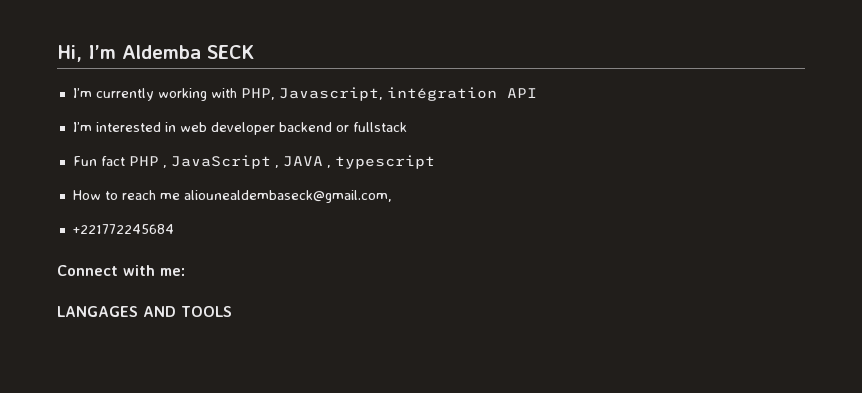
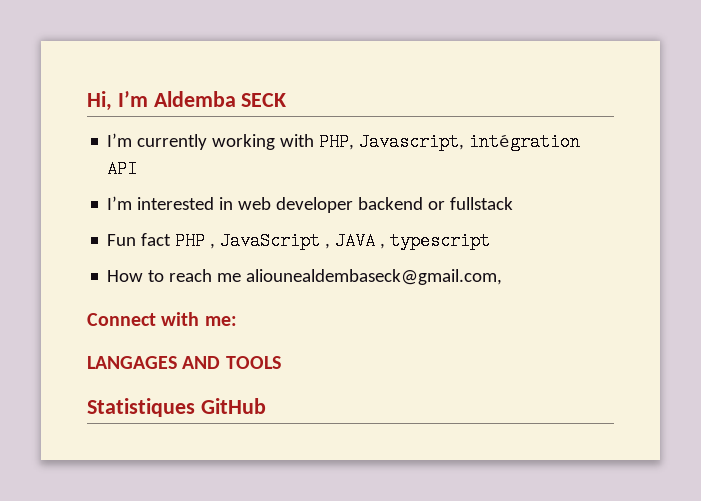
- +221772245684
+ Statistiques GitHub

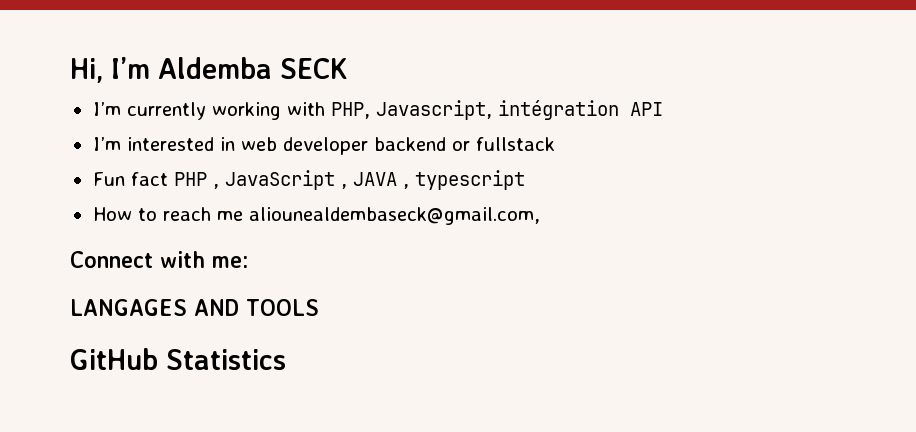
- Statistiques GitHub
+ GitHub Statistics

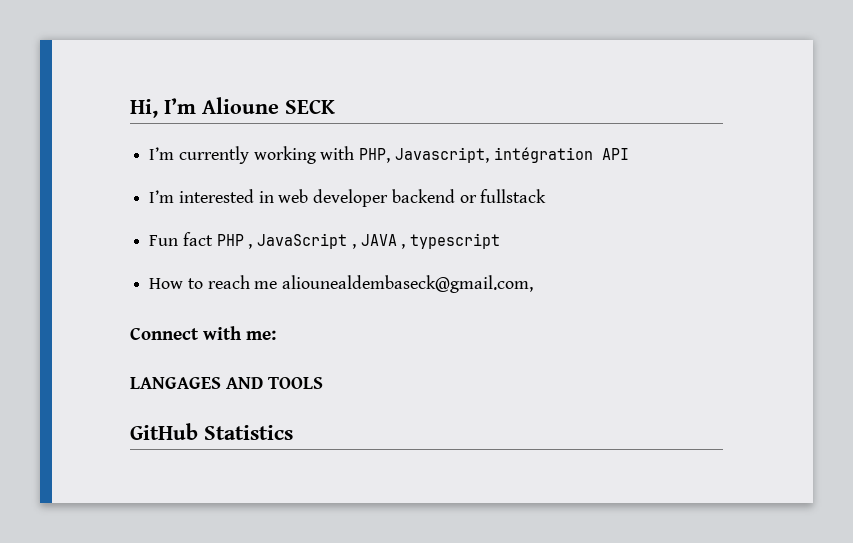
- Hi, I’m Aldemba SECK
+ Hi, I’m Alioune SECK

